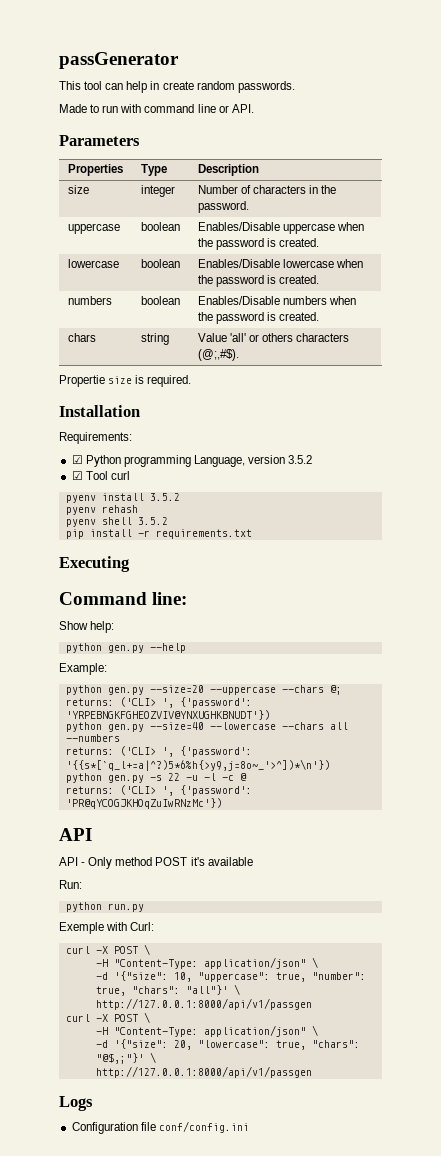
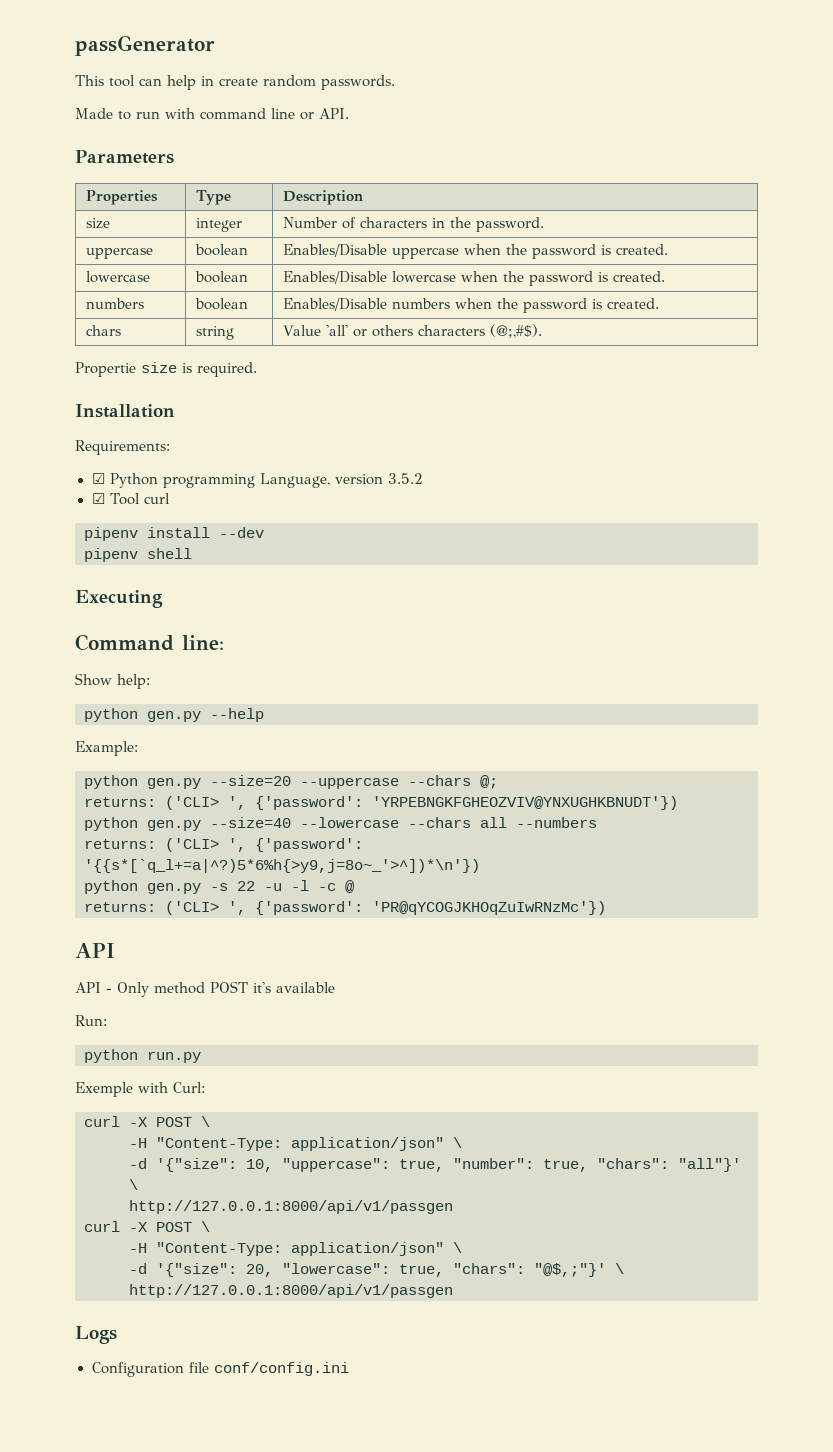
- pyenv install 3.5.2
- pyenv rehash
- pyenv shell 3.5.2
- pip install -r requirements.txt
+ pipenv install --dev
+ pipenv shell

